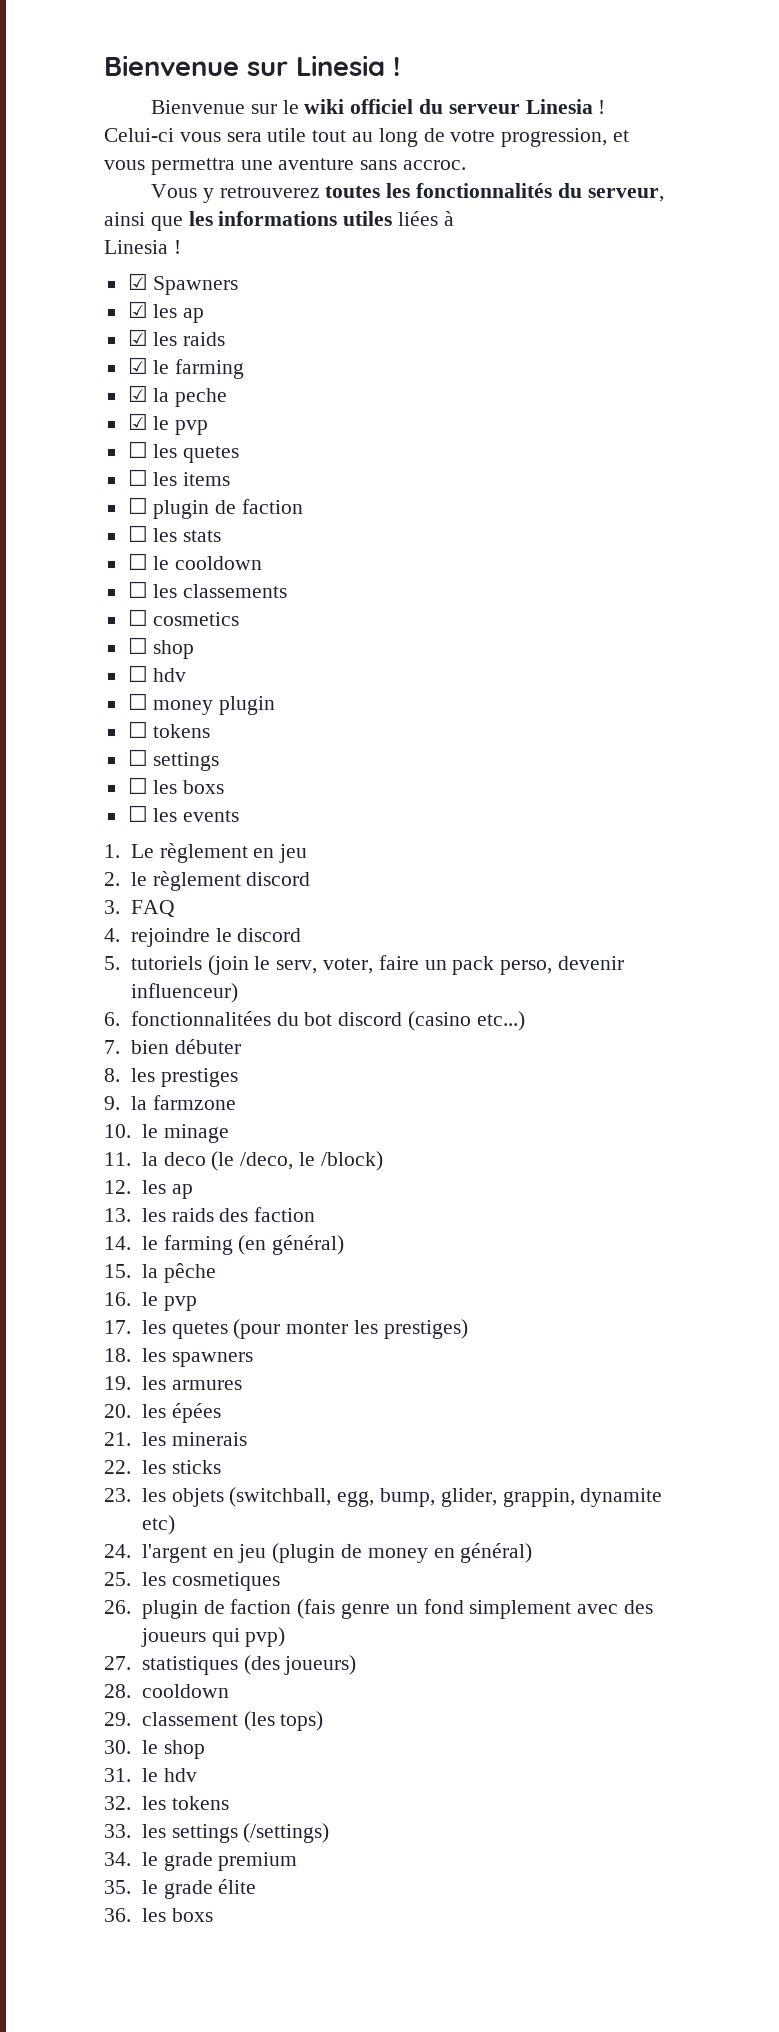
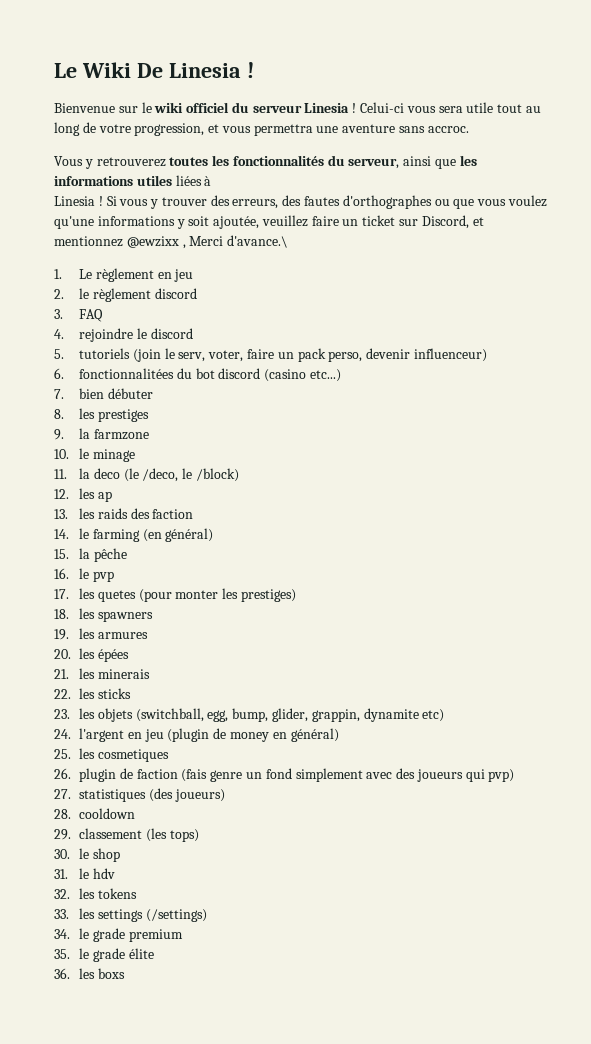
- Bienvenue sur Linesia !
+ Le Wiki De Linesia !
  Vous y retrouverez toutes les fonctionnalités du serveur, ainsi que les informations utiles liées à
- Linesia !
- ☑ Spawners
- ☑ les ap
- ☑ les raids
- ☑ le farming
- ☑ la peche
- ☑ le pvp
- ☐ les quetes
- ☐ les items
- ☐ plugin de faction
- ☐ les stats
- ☐ le cooldown
- ☐ les classements
- ☐ cosmetics
- ☐ shop
- ☐ hdv
- ☐ money plugin
- ☐ tokens
- ☐ settings
- ☐ les boxs
- ☐ les events
+ Linesia ! Si vous y trouver des erreurs, des fautes d'orthographes ou que vous voulez qu'une informations y soit ajoutée, veuillez faire un ticket sur Discord, et mentionnez @ewzixx , Merci d'avance.\

